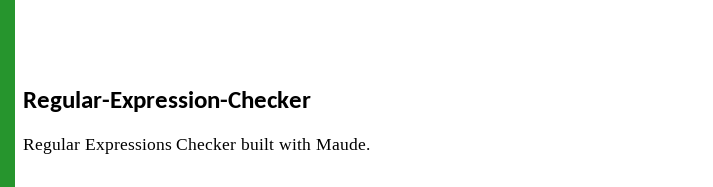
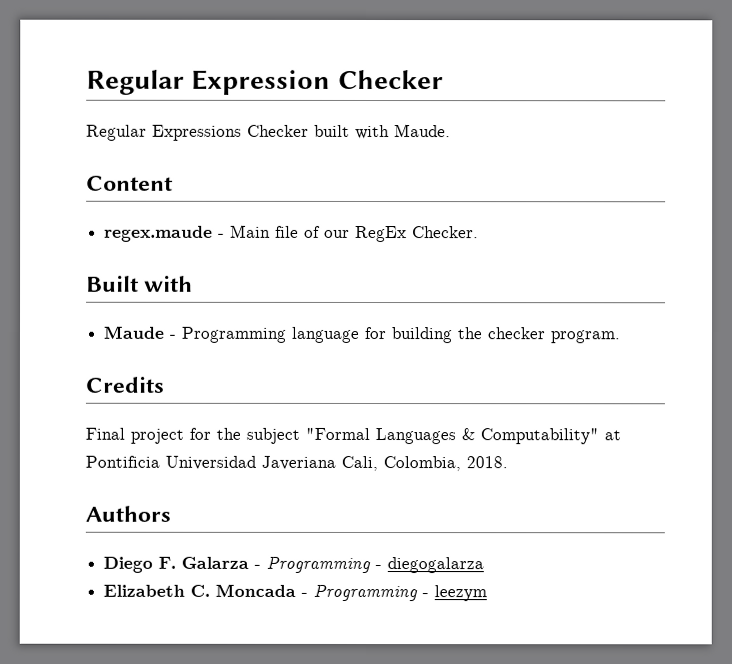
- Regular-Expression-Checker
+ Regular Expression Checker
+ Content
+ regex.maude - Main file of our RegEx Checker.
+ Built with
+ Maude - Programming language for building the checker program.
+ Credits
+ Final project for the subject "Formal Languages & Computability" at Pontificia Universidad Javeriana Cali, Colombia, 2018.
+ Authors
+ Diego F. Galarza - Programming - diegogalarza
+ Elizabeth C. Moncada - Programming - leezym

